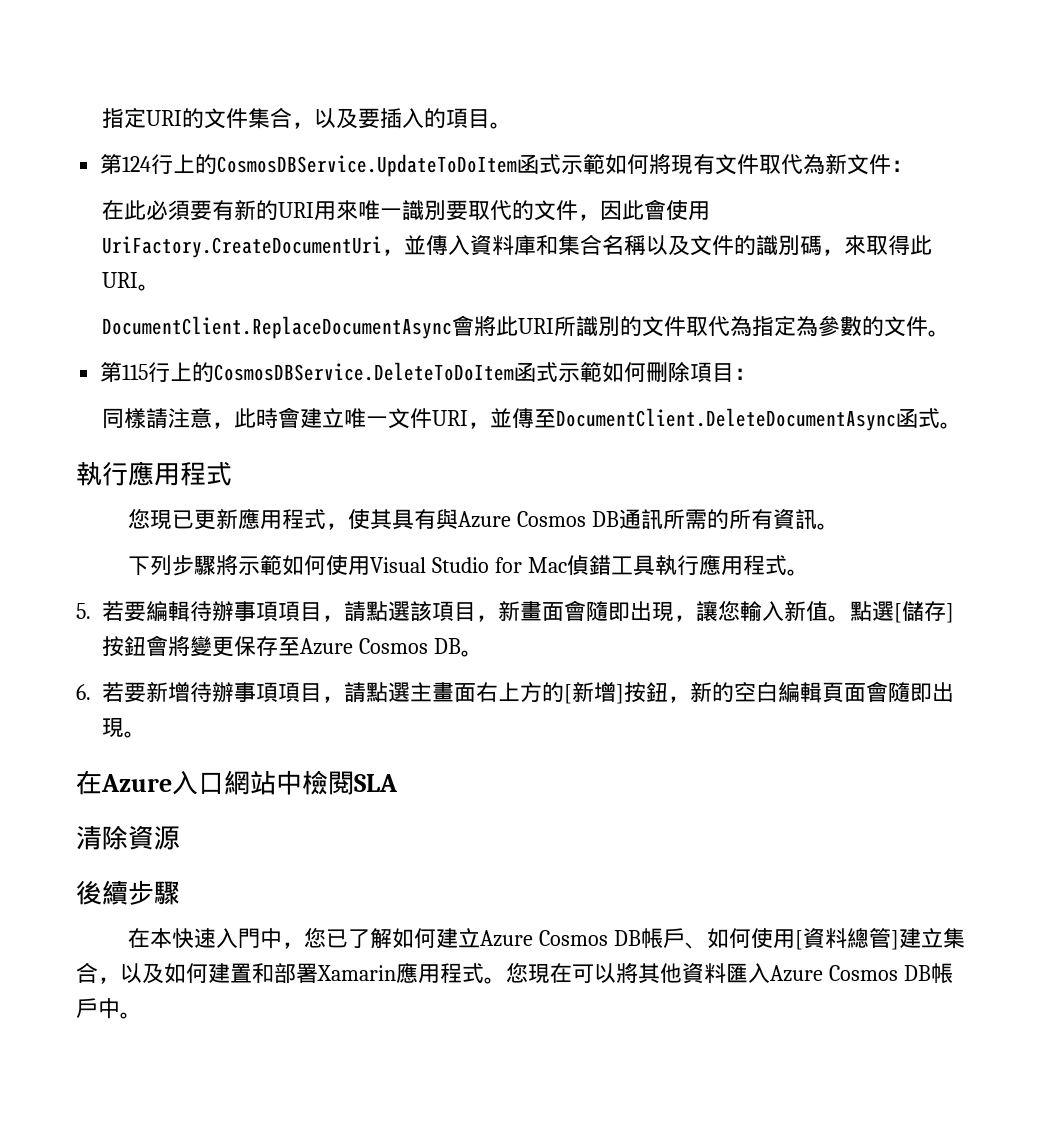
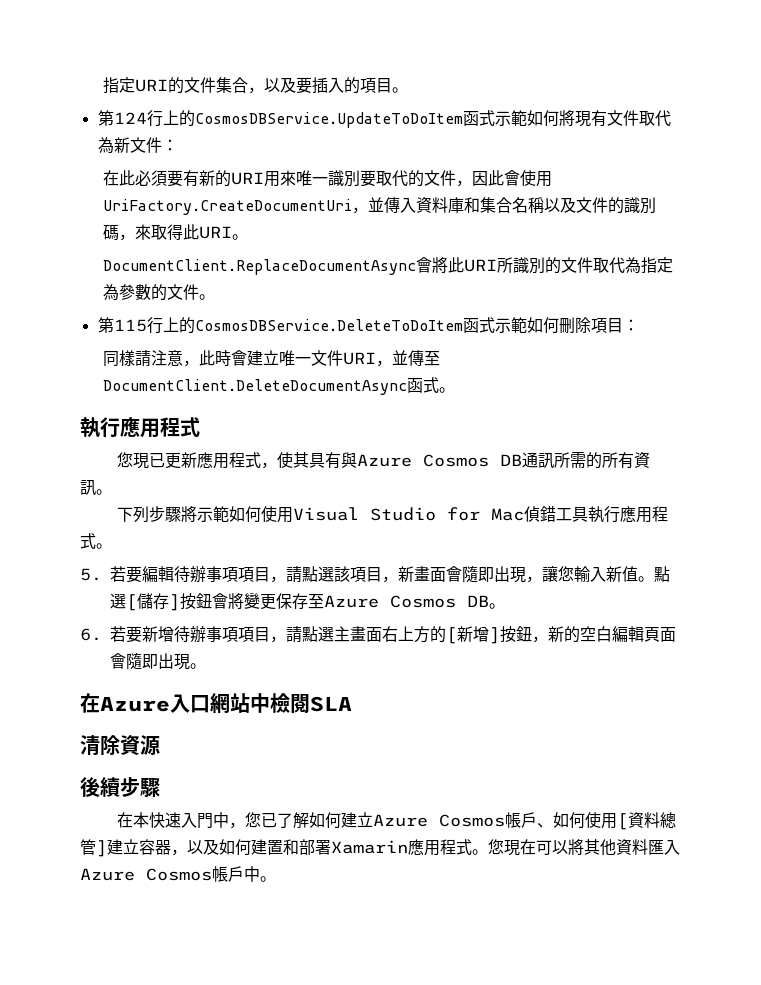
- 在本快速入門中，您已了解如何建立Azure Cosmos DB帳戶、如何使用[資料總管]建立集合，以及如何建置和部署Xamarin應用程式。
+ 在本快速入門中，您已了解如何建立Azure Cosmos帳戶、如何使用[資料總管]建立容器，以及如何建置和部署Xamarin應用程式。
- 您現在可以將其他資料匯入Azure Cosmos DB帳戶中。
+ 您現在可以將其他資料匯入Azure Cosmos帳戶中。

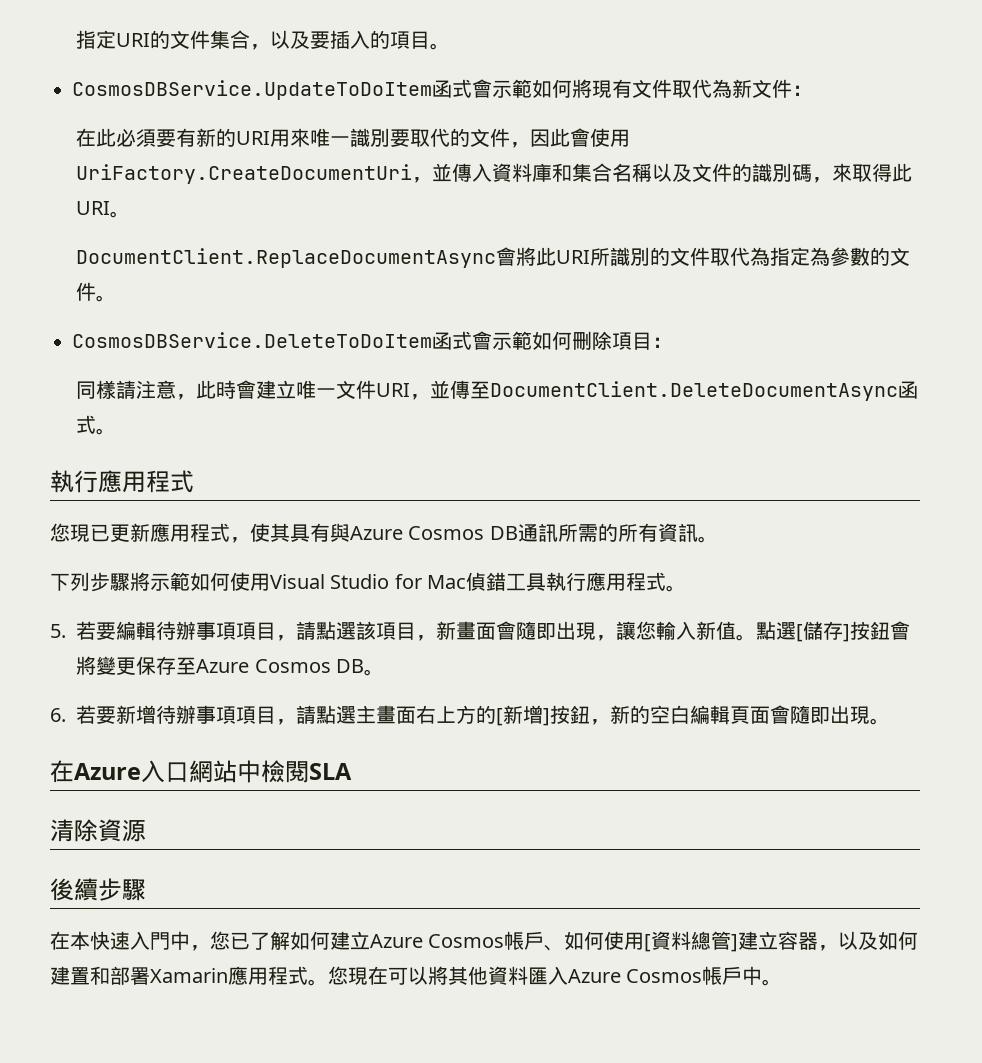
- 第124行上的CosmosDBService.UpdateToDoItem函式示範如何將現有文件取代為新文件：
+ CosmosDBService.UpdateToDoItem函式會示範如何將現有文件取代為新文件：
- 第115行上的CosmosDBService.DeleteToDoItem函式示範如何刪除項目：
+ CosmosDBService.DeleteToDoItem函式會示範如何刪除項目：

